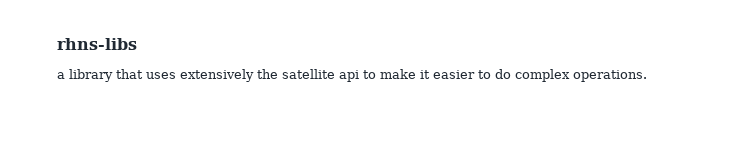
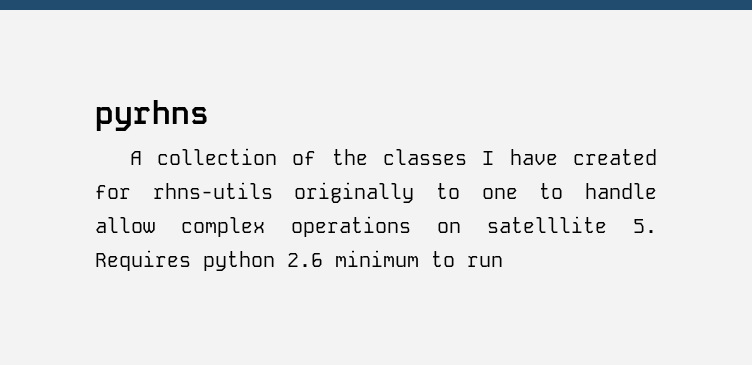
- rhns-libs
- a library that uses extensively the satellite api to make it easier to do complex operations.
+ pyrhns
+ A collection of the classes I have created for rhns-utils originally to one to handle allow complex operations on satelllite 5. Requires python 2.6 minimum to run

